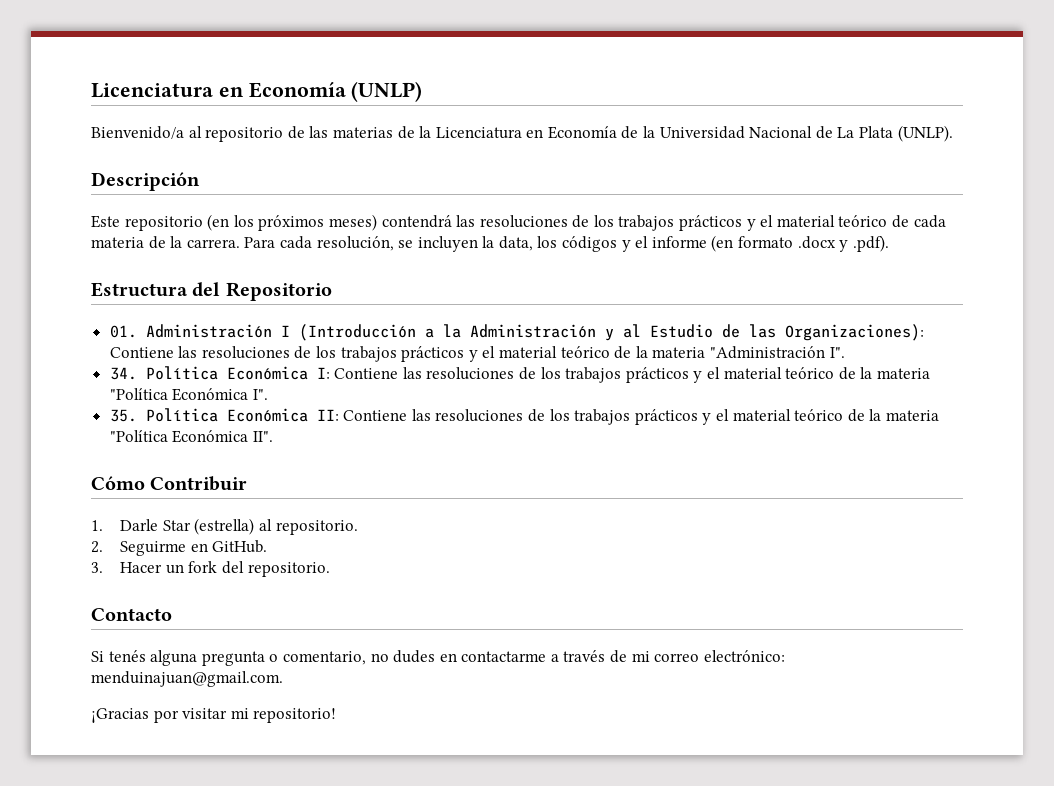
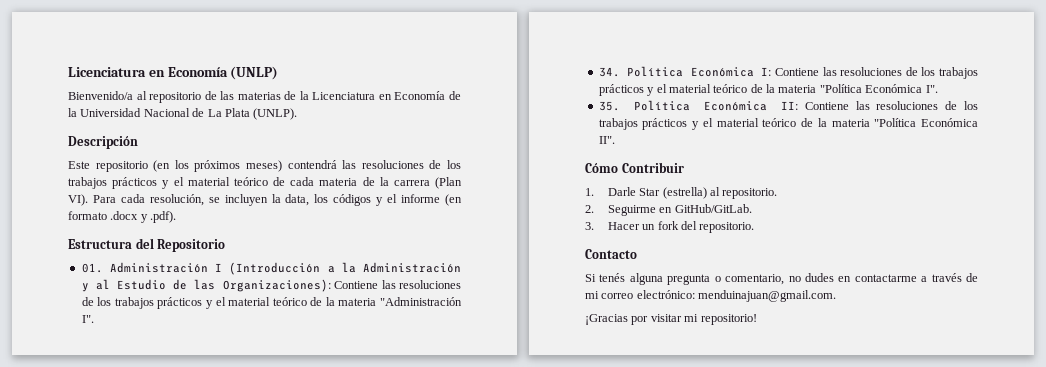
- Este repositorio (en los próximos meses) contendrá las resoluciones de los trabajos prácticos y el material teórico de cada materia de la carrera. Para cada resolución, se incluyen la data, los códigos y el informe (en formato .docx y .pdf).
+ Este repositorio (en los próximos meses) contendrá las resoluciones de los trabajos prácticos y el material teórico de cada materia de la carrera (Plan VI). Para cada resolución, se incluyen la data, los códigos y el informe (en formato .docx y .pdf).
- 2. Seguirme en GitHub.
+ 2. Seguirme en GitHub/GitLab.

